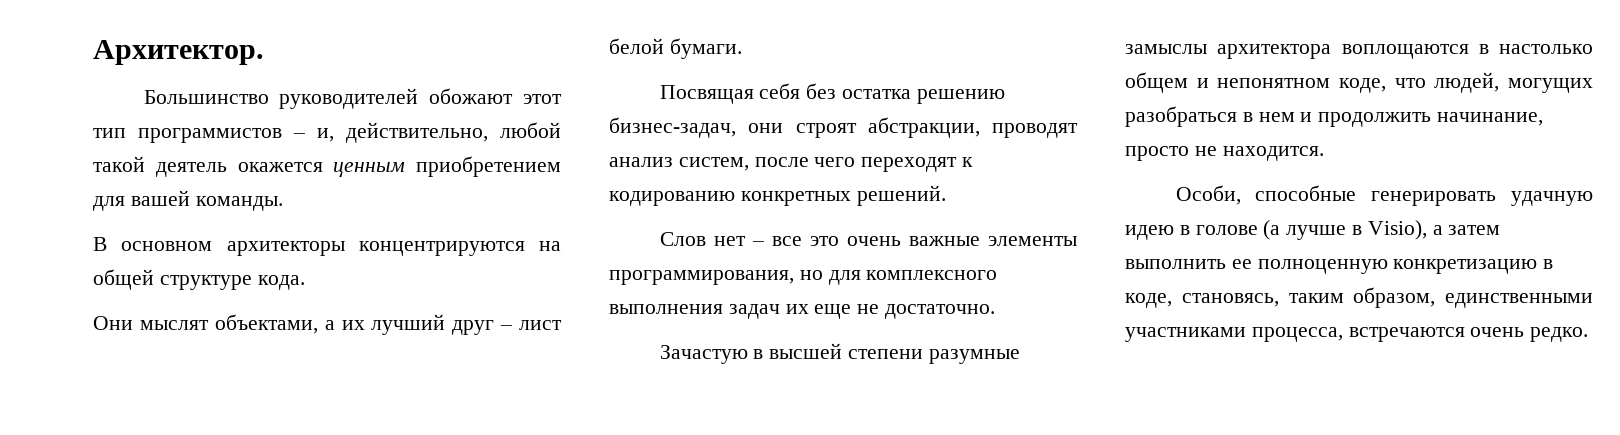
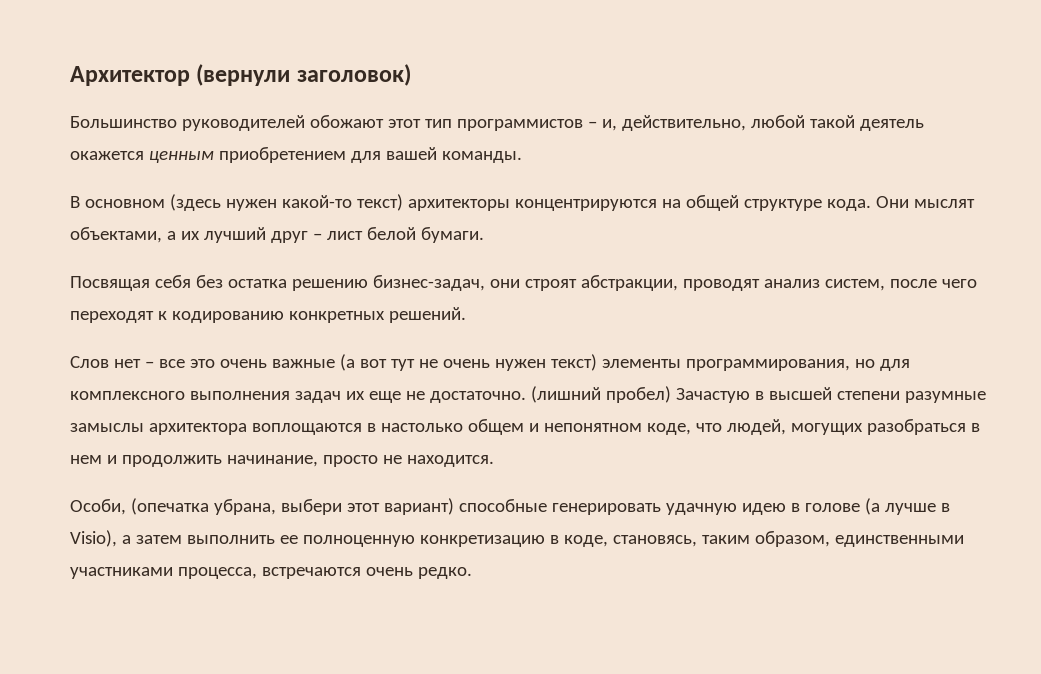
- Архитектор.
+ Архитектор (вернули заголовок)
- В основном архитекторы концентрируются на общей структуре кода.
- Они мыслят объектами, а их лучший друг – лист белой бумаги.
+ В основном (здесь нужен какой-то текст) архитекторы концентрируются на общей структуре кода. Они мыслят объектами, а их лучший друг – лист белой бумаги.
- Слов нет – все это очень важные элементы программирования, но для комплексного выполнения задач их еще не достаточно.
- Зачастую в высшей степени разумные замыслы архитектора воплощаются в настолько общем и непонятном коде, что людей, могущих разобраться в нем и продолжить начинание, просто не находится.
+ Слов нет – все это очень важные (а вот тут не очень нужен текст) элементы программирования, но для комплексного выполнения задач их еще не достаточно. (лишний пробел) Зачастую в высшей степени разумные замыслы архитектора воплощаются в настолько общем и непонятном коде, что людей, могущих разобраться в нем и продолжить начинание, просто не находится.
- Особи, способные генерировать удачную идею в голове (а лучше в Visio), а затем выполнить ее полноценную конкретизацию в коде, становясь, таким образом, единственными участниками процесса, встречаются очень редко.
+ Особи, (опечатка убрана, выбери этот вариант) способные генерировать удачную идею в голове (а лучше в Visio), а затем выполнить ее полноценную конкретизацию в коде, становясь, таким образом, единственными участниками процесса, встречаются очень редко.

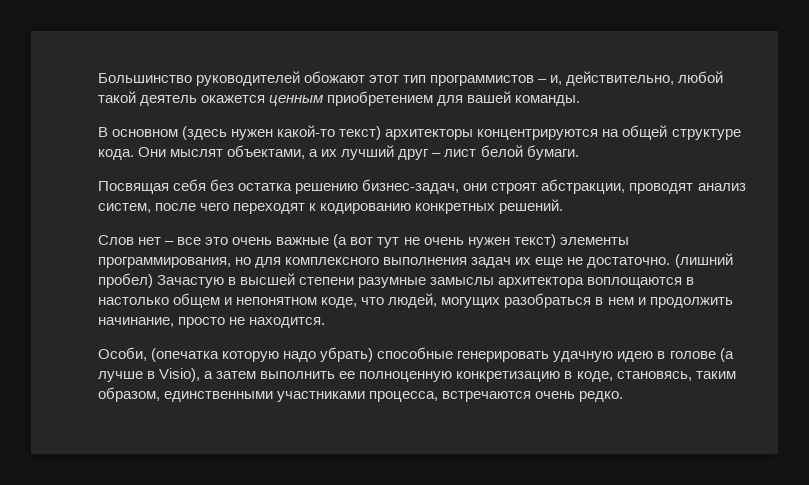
- Архитектор (вернули заголовок)
- Особи, (опечатка убрана, выбери этот вариант) способные генерировать удачную идею в голове (а лучше в Visio), а затем выполнить ее полноценную конкретизацию в коде, становясь, таким образом, единственными участниками процесса, встречаются очень редко.
+ Особи, (опечатка которую надо убрать) способные генерировать удачную идею в голове (а лучше в Visio), а затем выполнить ее полноценную конкретизацию в коде, становясь, таким образом, единственными участниками процесса, встречаются очень редко.

